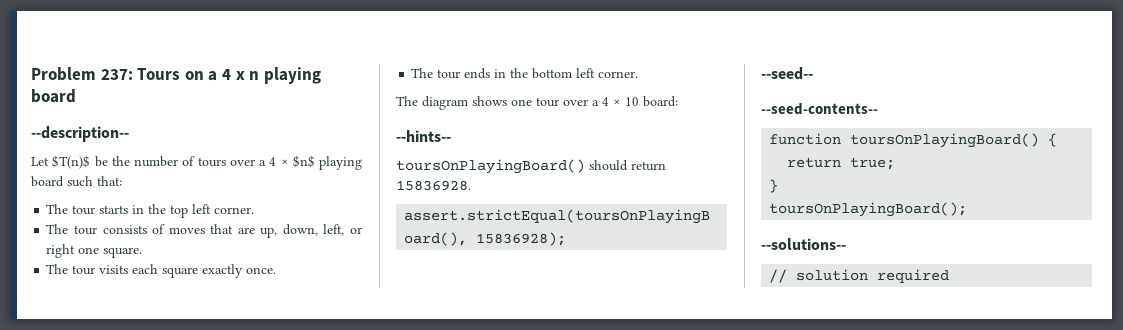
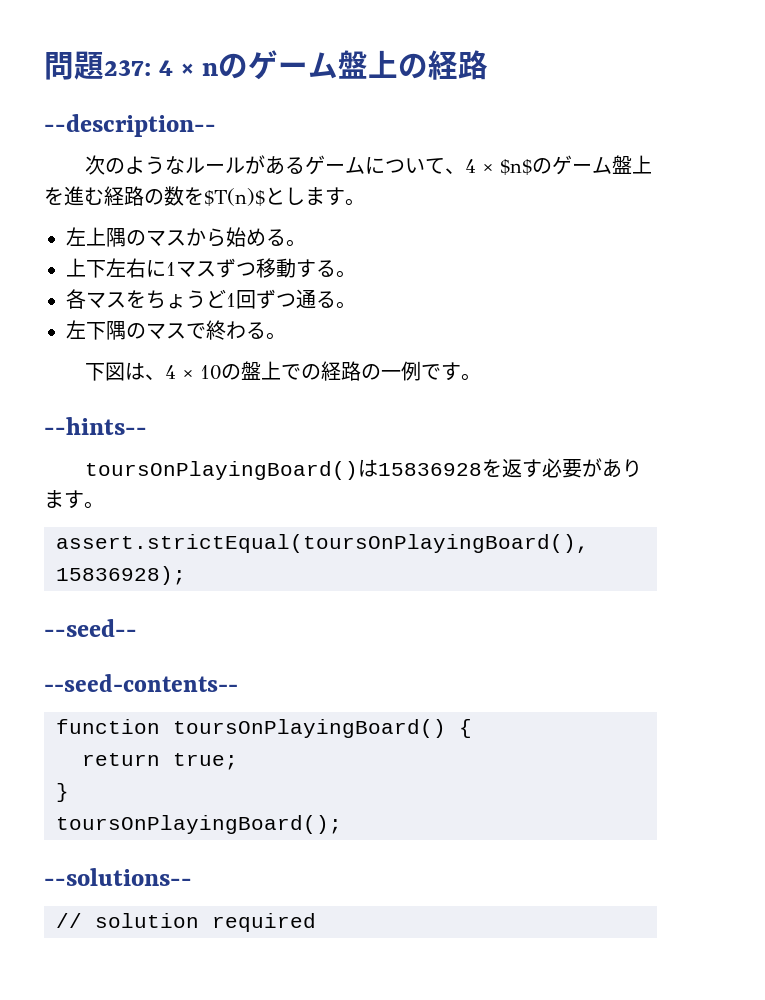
- Problem 237: Tours on a 4 x n playing board
+ 問題237: 4 × nのゲーム盤上の経路
  --description--
- Let $T(n)$ be the number of tours over a 4 × $n$ playing board such that:
- The tour starts in the top left corner.
- The tour consists of moves that are up, down, left, or right one square.
- The tour visits each square exactly once.
- The tour ends in the bottom left corner.
- The diagram shows one tour over a 4 × 10 board:
+ 次のようなルールがあるゲームについて、4 × $n$のゲーム盤上を進む経路の数を$T(n)$とします。
+ 左上隅のマスから始める。
+ 上下左右に1マスずつ移動する。
+ 各マスをちょうど1回ずつ通る。
+ 左下隅のマスで終わる。
+ 下図は、4 × 10の盤上での経路の一例です。
  --hints--
- toursOnPlayingBoard() should return 15836928.
+ toursOnPlayingBoard()は15836928を返す必要があります。

